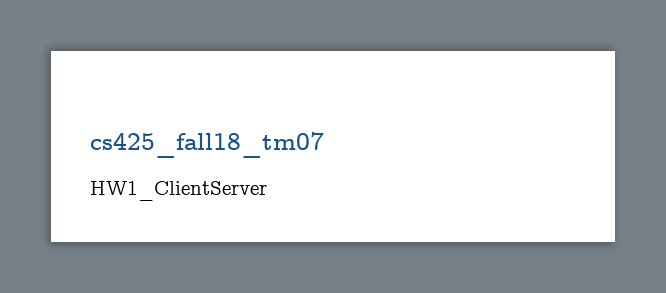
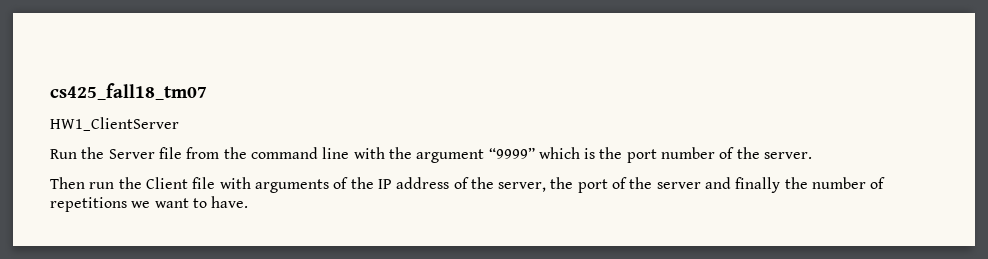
+ Run the Server file from the command line with the argument “9999” which is the port number of the server.
+ Then run the Client file with arguments of the IP address of the server, the port of the server and finally the number of repetitions we want to have.

